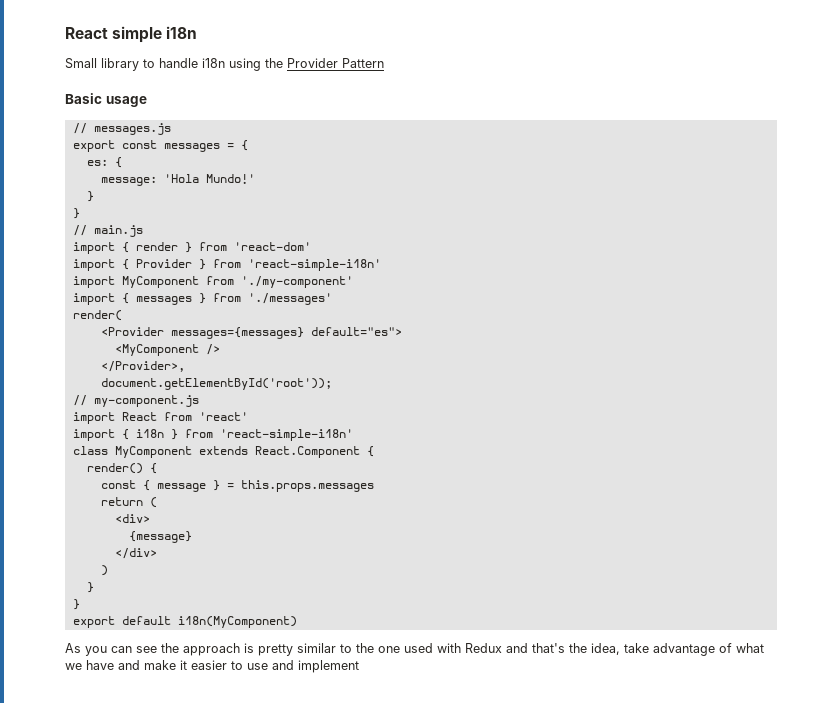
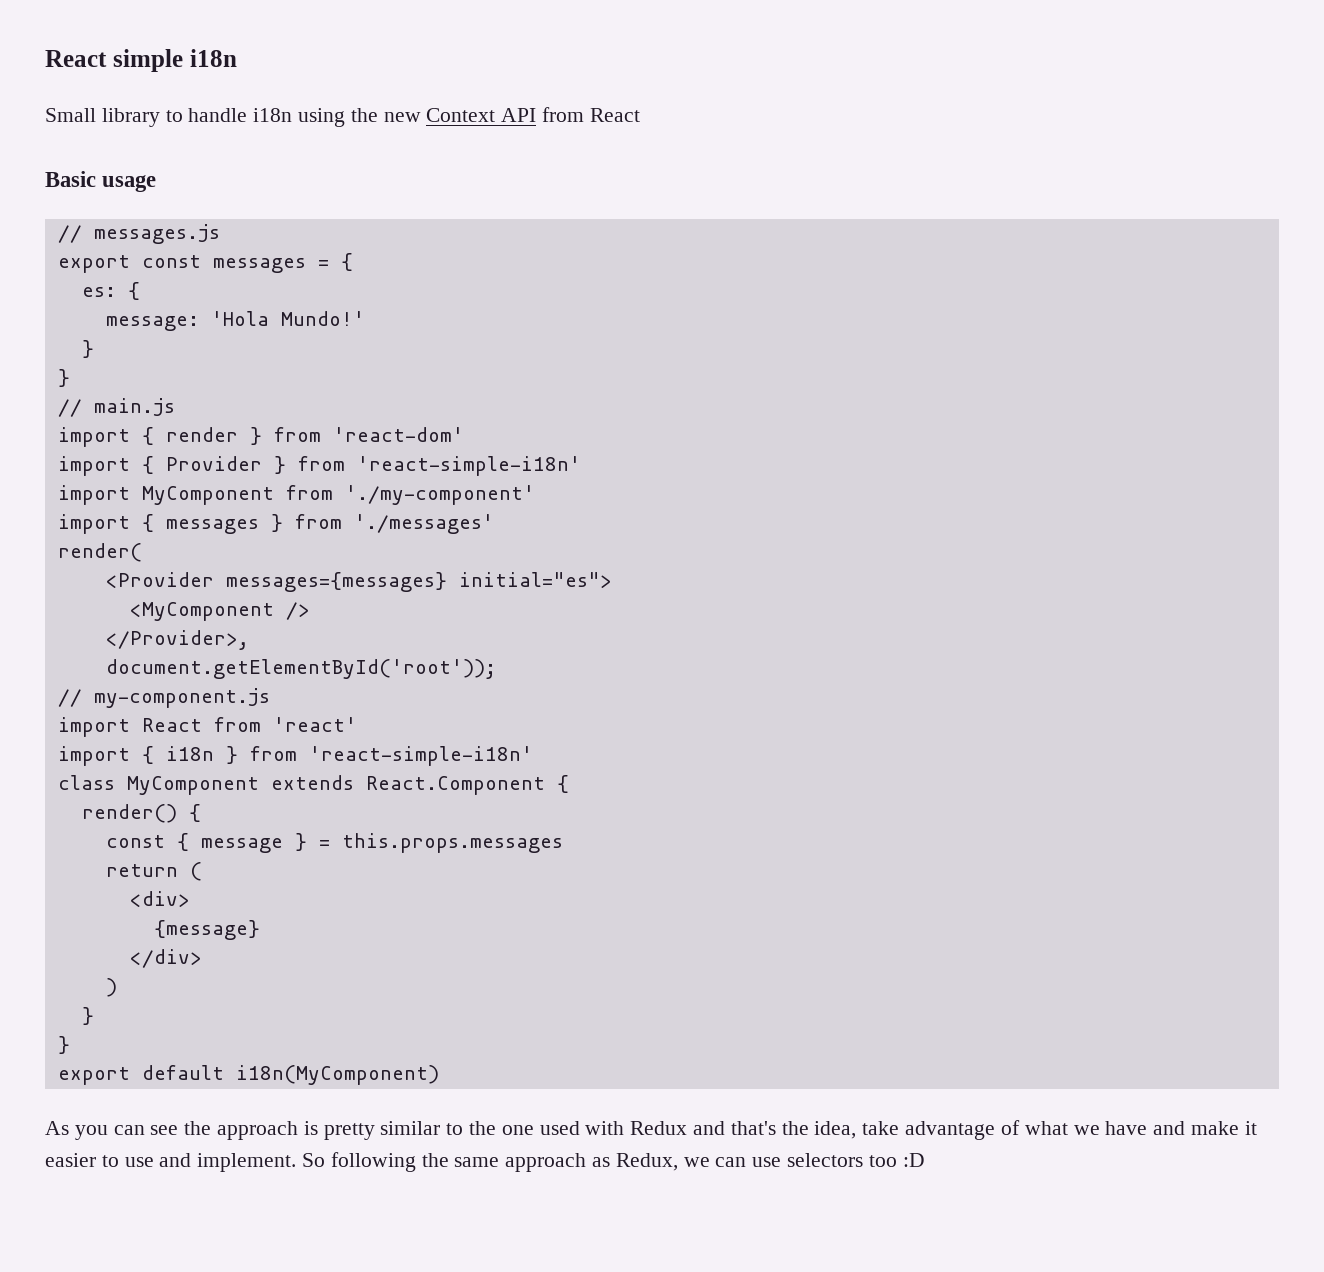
- Small library to handle i18n using the Provider Pattern
+ Small library to handle i18n using the new Context API from React
- <Provider messages={messages} default="es">
+ <Provider messages={messages} initial="es">
- As you can see the approach is pretty similar to the one used with Redux and that's the idea, take advantage of what we have and make it easier to use and implement
+ As you can see the approach is pretty similar to the one used with Redux and that's the idea, take advantage of what we have and make it easier to use and implement. So following the same approach as Redux, we can use selectors too :D

